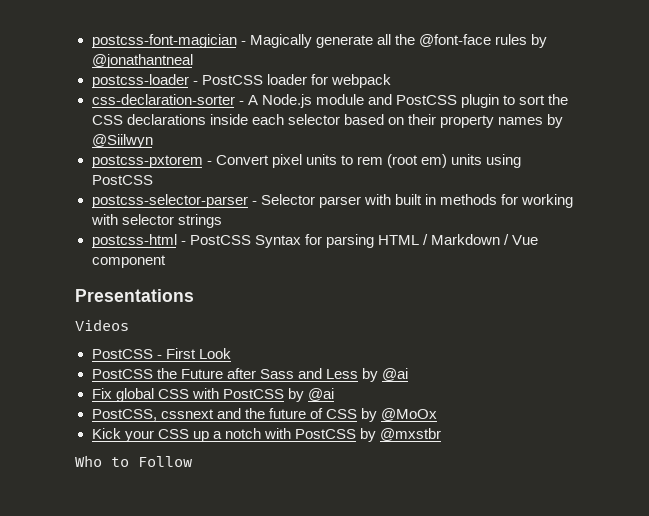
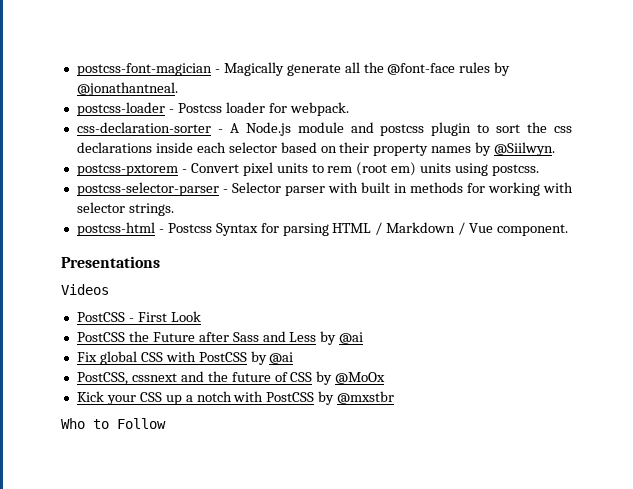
- postcss-font-magician - Magically generate all the @font-face rules by @jonathantneal
+ postcss-font-magician - Magically generate all the @font-face rules by @jonathantneal.
- postcss-loader - PostCSS loader for webpack
+ postcss-loader - Postcss loader for webpack.
- css-declaration-sorter - A Node.js module and PostCSS plugin to sort the CSS declarations inside each selector based on their property names by @Siilwyn
+ css-declaration-sorter - A Node.js module and postcss plugin to sort the css declarations inside each selector based on their property names by @Siilwyn.
- postcss-pxtorem - Convert pixel units to rem (root em) units using PostCSS
+ postcss-pxtorem - Convert pixel units to rem (root em) units using postcss.
- postcss-selector-parser - Selector parser with built in methods for working with selector strings
+ postcss-selector-parser - Selector parser with built in methods for working with selector strings.
- postcss-html - PostCSS Syntax for parsing HTML / Markdown / Vue component
+ postcss-html - Postcss Syntax for parsing HTML / Markdown / Vue component.

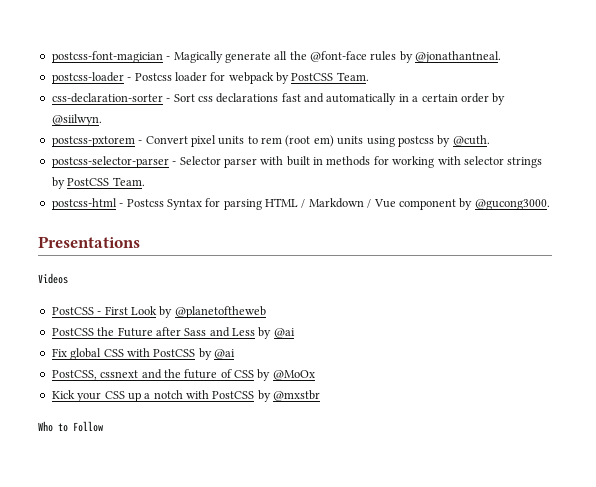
- postcss-loader - Postcss loader for webpack.
- css-declaration-sorter - A Node.js module and postcss plugin to sort the css declarations inside each selector based on their property names by @Siilwyn.
+ postcss-loader - Postcss loader for webpack by PostCSS Team.
+ css-declaration-sorter - Sort css declarations fast and automatically in a certain order by @siilwyn.
- postcss-pxtorem - Convert pixel units to rem (root em) units using postcss.
+ postcss-pxtorem - Convert pixel units to rem (root em) units using postcss by @cuth.
- postcss-selector-parser - Selector parser with built in methods for working with selector strings.
+ postcss-selector-parser - Selector parser with built in methods for working with selector strings by PostCSS Team.
- postcss-html - Postcss Syntax for parsing HTML / Markdown / Vue component.
+ postcss-html - Postcss Syntax for parsing HTML / Markdown / Vue component by @gucong3000.
- PostCSS - First Look
+ PostCSS - First Look by @planetoftheweb

